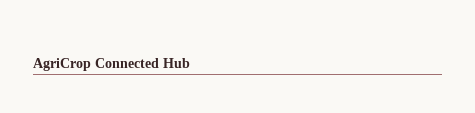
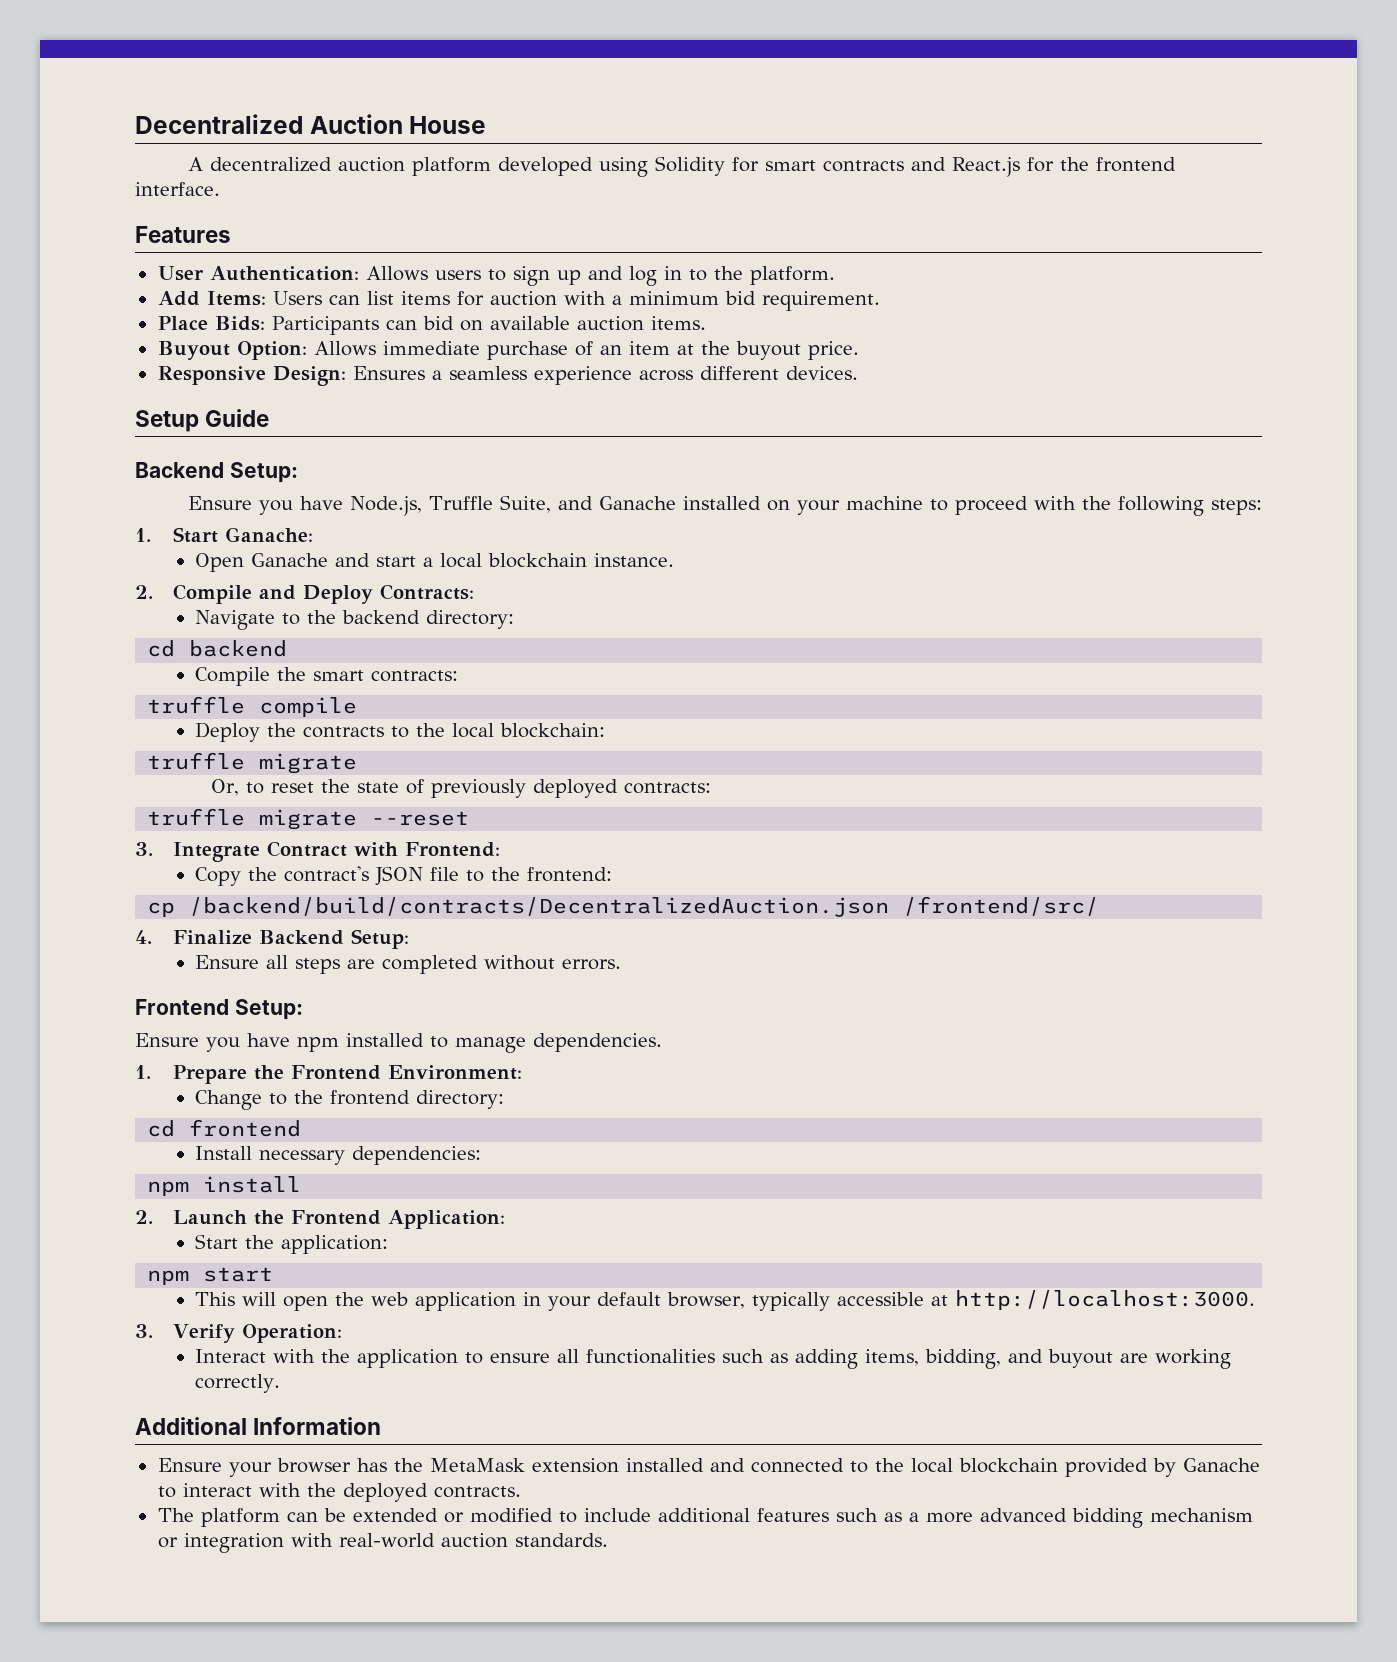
- AgriCrop Connected Hub
+ Decentralized Auction House
+ A decentralized auction platform developed using Solidity for smart contracts and React.js for the frontend interface.
+ Features
+ User Authentication: Allows users to sign up and log in to the platform.
+ Add Items: Users can list items for auction with a minimum bid requirement.
+ Place Bids: Participants can bid on available auction items.
+ Buyout Option: Allows immediate purchase of an item at the buyout price.
+ Responsive Design: Ensures a seamless experience across different devices.
+ Setup Guide
+ Backend Setup:
+ Ensure you have Node.js, Truffle Suite, and Ganache installed on your machine to proceed with the following steps:
+ 1. Start Ganache:
+ Open Ganache and start a local blockchain instance.
+ 2. Compile and Deploy Contracts:
+ Navigate to the backend directory:
+ cd backend
+ Compile the smart contracts:
+ truffle compile
+ Deploy the contracts to the local blockchain:
+ truffle migrate
+ Or, to reset the state of previously deployed contracts:
+ truffle migrate --reset
+ 3. Integrate Contract with Frontend:
+ Copy the contract's JSON file to the frontend:
+ cp /backend/build/contracts/DecentralizedAuction.json /frontend/src/
+ 4. Finalize Backend Setup:
+ Ensure all steps are completed without errors.
+ Frontend Setup:
+ Ensure you have npm installed to manage dependencies.
+ 1. Prepare the Frontend Environment:
+ Change to the frontend directory:
+ cd frontend
+ Install necessary dependencies:
+ npm install
+ 2. Launch the Frontend Application:
+ Start the application:
+ npm start
+ This will open the web application in your default browser, typically accessible at http://localhost:3000.
+ 3. Verify Operation:
+ Interact with the application to ensure all functionalities such as adding items, bidding, and buyout are working correctly.
+ Additional Information
+ Ensure your browser has the MetaMask extension installed and connected to the local blockchain provided by Ganache to interact with the deployed contracts.
+ The platform can be extended or modified to include additional features such as a more advanced bidding mechanism or integration with real-world auction standards.

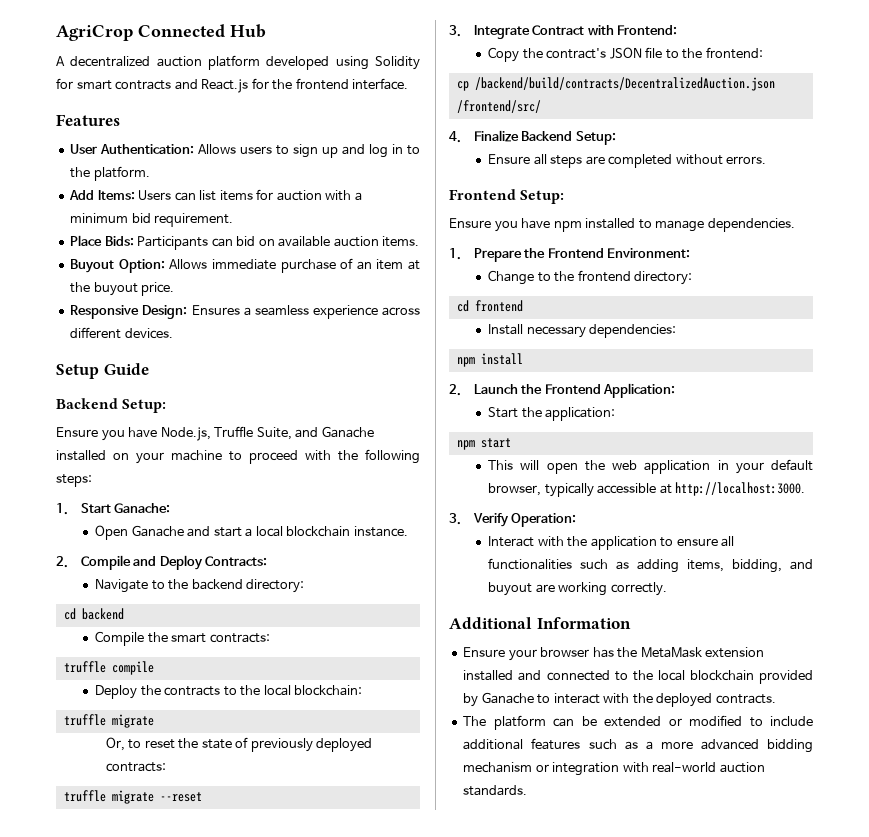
- Decentralized Auction House
+ AgriCrop Connected Hub

